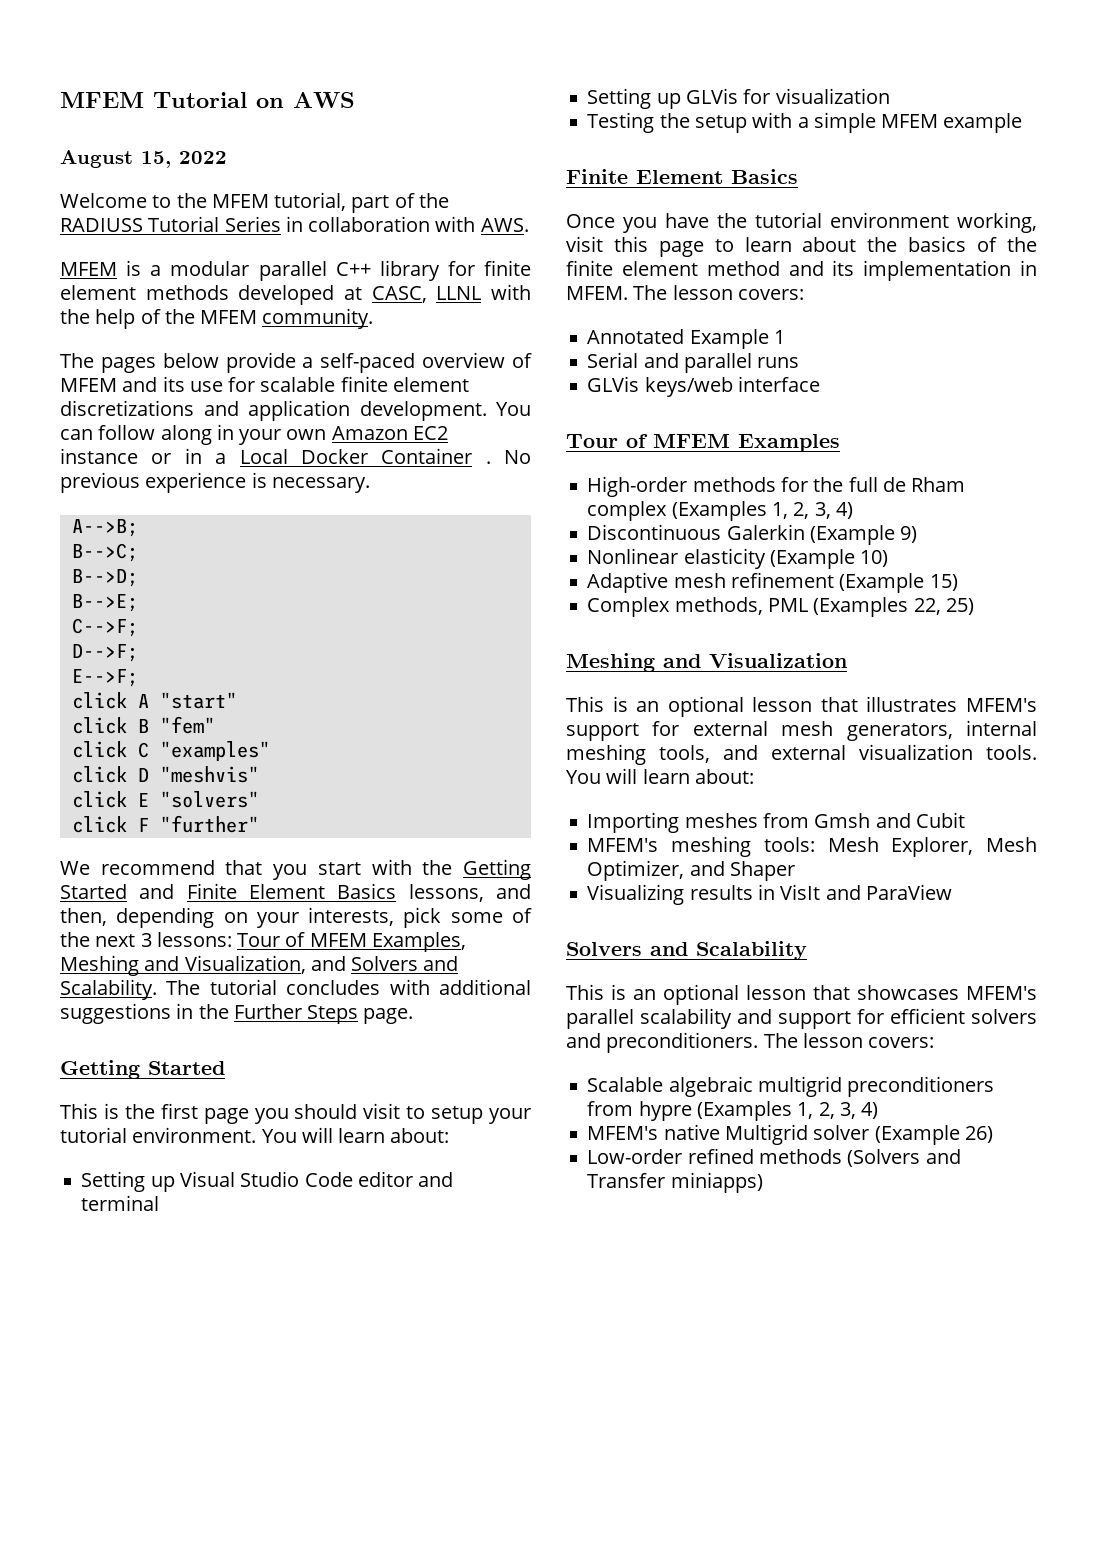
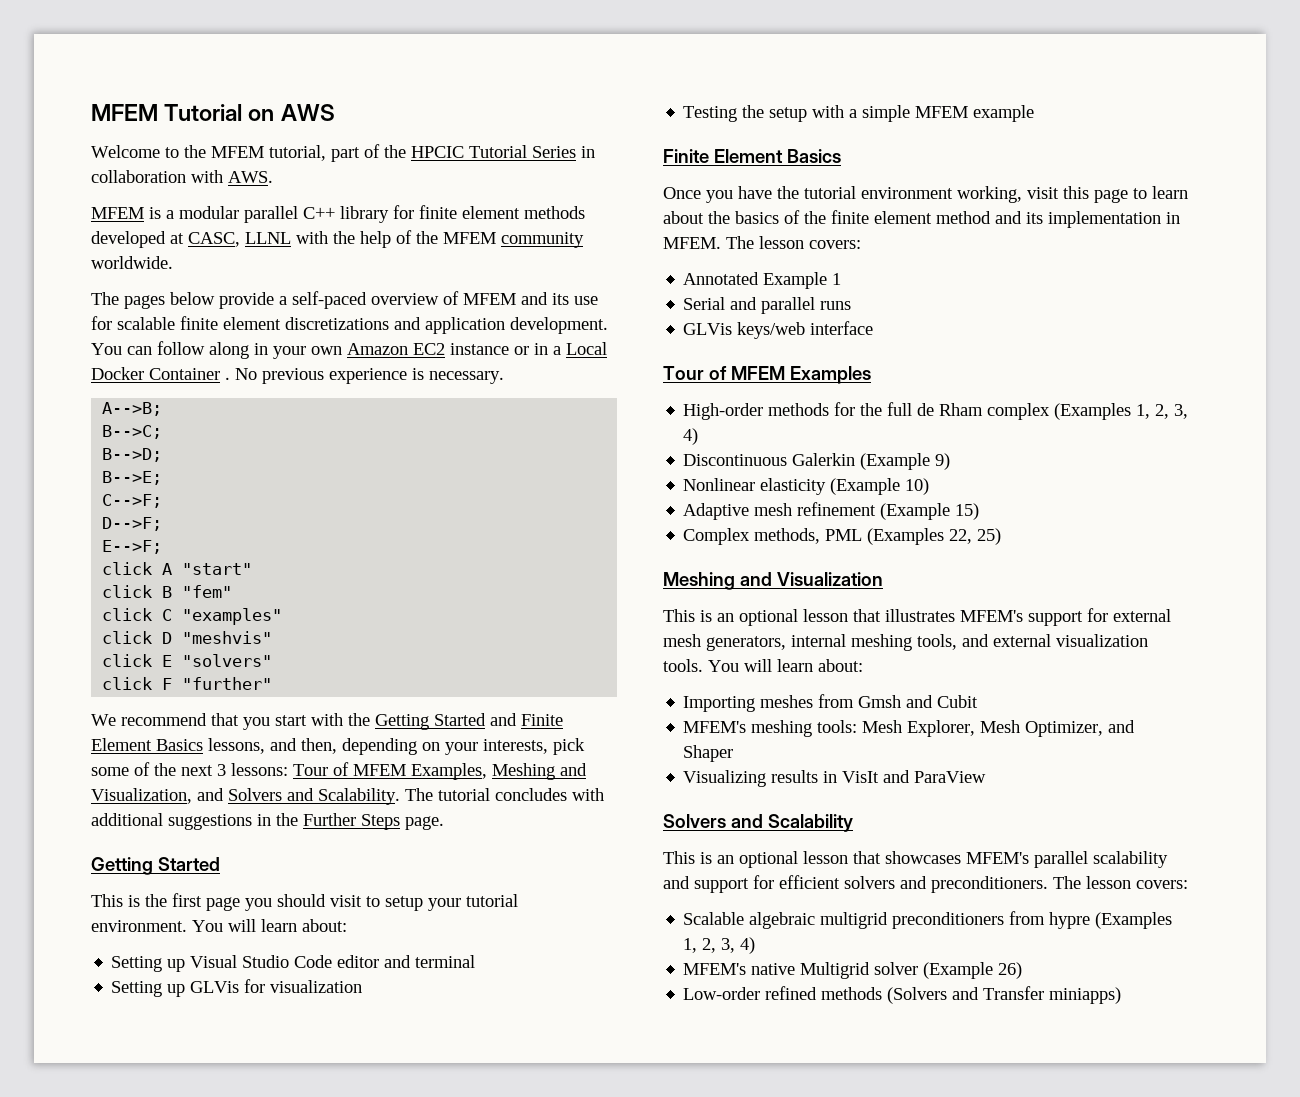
- August 15, 2022
- Welcome to the MFEM tutorial, part of the RADIUSS Tutorial Series in collaboration with AWS.
+ Welcome to the MFEM tutorial, part of the HPCIC Tutorial Series in collaboration with AWS.
- MFEM is a modular parallel C++ library for finite element methods developed at CASC, LLNL with the help of the MFEM community.
+ MFEM is a modular parallel C++ library for finite element methods developed at CASC, LLNL with the help of the MFEM community worldwide.

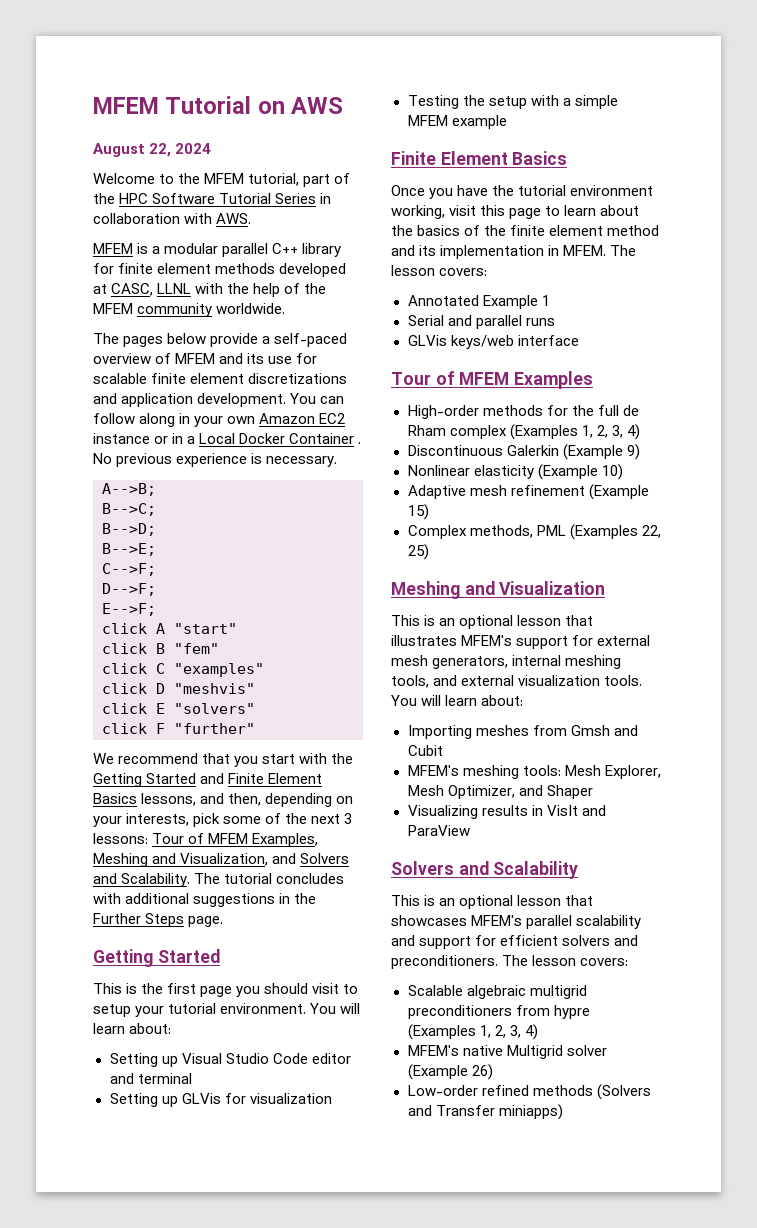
+ August 22, 2024
- Welcome to the MFEM tutorial, part of the HPCIC Tutorial Series in collaboration with AWS.
+ Welcome to the MFEM tutorial, part of the HPC Software Tutorial Series in collaboration with AWS.

